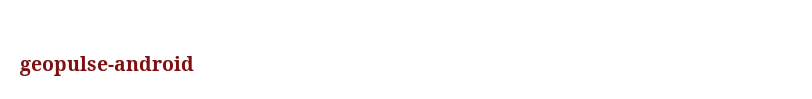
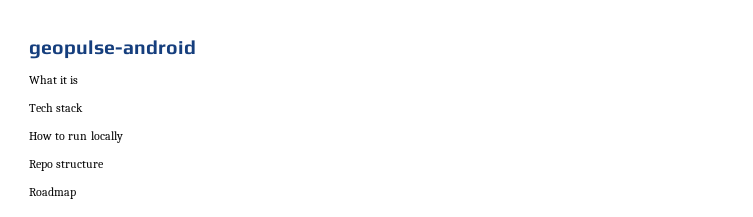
+ What it is
+ Tech stack
+ How to run locally
+ Repo structure
+ Roadmap

